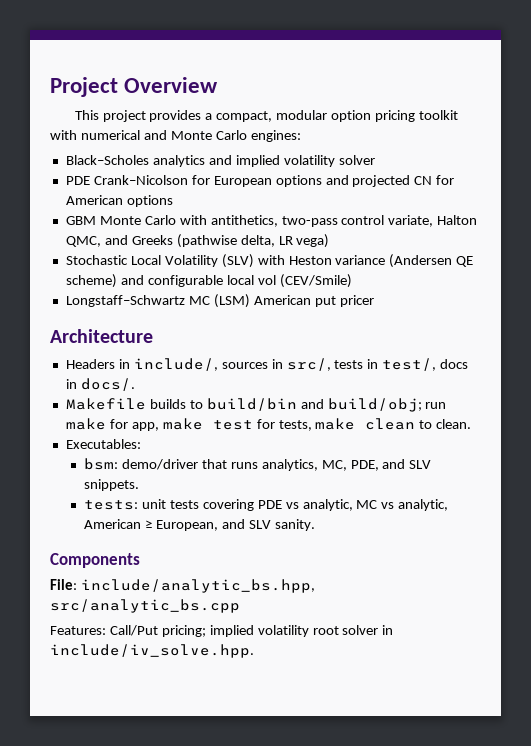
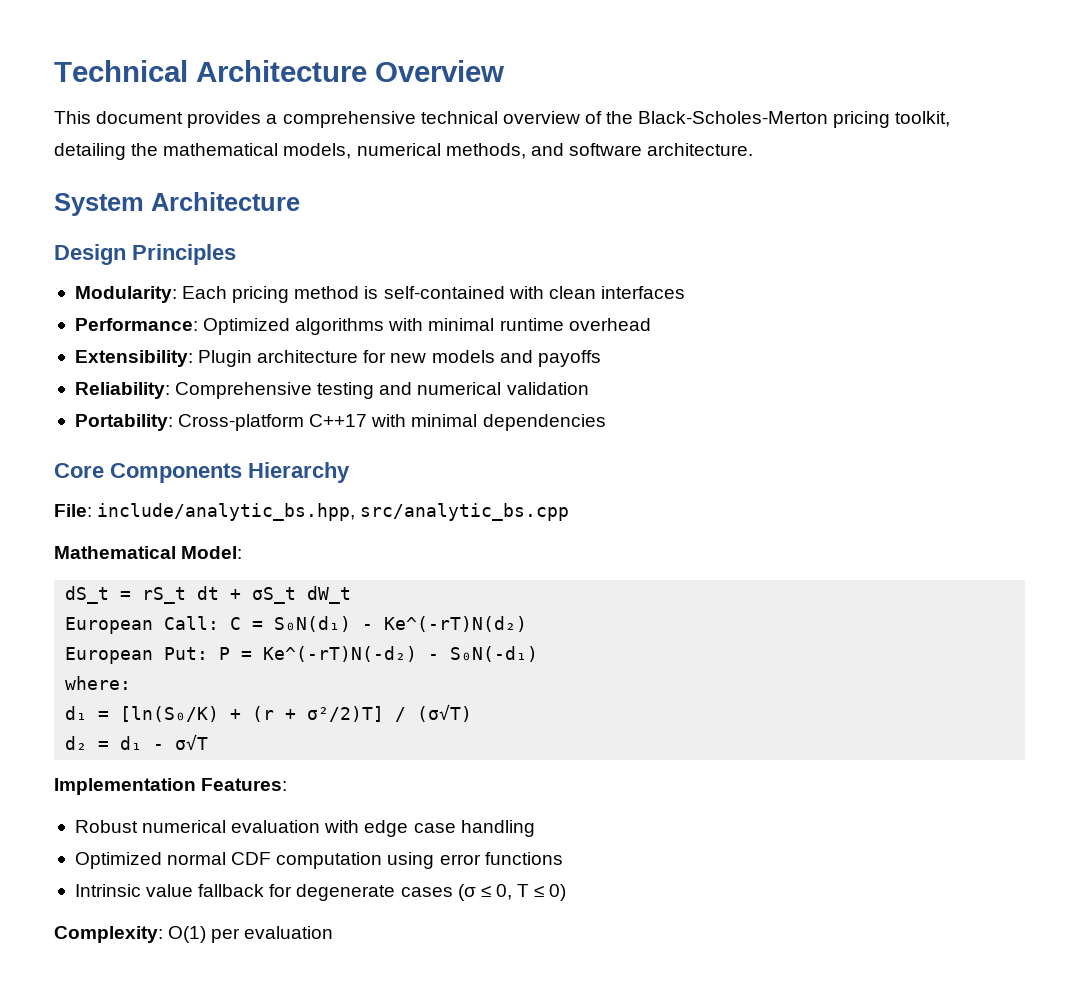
- Project Overview
+ Technical Architecture Overview
- This project provides a compact, modular option pricing toolkit with numerical and Monte Carlo engines:
- Black–Scholes analytics and implied volatility solver
- PDE Crank–Nicolson for European options and projected CN for American options
- GBM Monte Carlo with antithetics, two-pass control variate, Halton QMC, and Greeks (pathwise delta, LR vega)
- Stochastic Local Volatility (SLV) with Heston variance (Andersen QE scheme) and configurable local vol (CEV/Smile)
- Longstaff–Schwartz MC (LSM) American put pricer
- Architecture
- Headers in include/, sources in src/, tests in test/, docs in docs/.
- Makefile builds to build/bin and build/obj; run make for app, make test for tests, make clean to clean.
- Executables:
- bsm: demo/driver that runs analytics, MC, PDE, and SLV snippets.
- tests: unit tests covering PDE vs analytic, MC vs analytic, American ≥ European, and SLV sanity.
- Components
+ This document provides a comprehensive technical overview of the Black-Scholes-Merton pricing toolkit, detailing the mathematical models, numerical methods, and software architecture.
+ System Architecture
+ Design Principles
+ Modularity: Each pricing method is self-contained with clean interfaces
+ Performance: Optimized algorithms with minimal runtime overhead
+ Extensibility: Plugin architecture for new models and payoffs
+ Reliability: Comprehensive testing and numerical validation
+ Portability: Cross-platform C++17 with minimal dependencies
+ Core Components Hierarchy
- Features: Call/Put pricing; implied volatility root solver in include/iv_solve.hpp.
+ Mathematical Model:
+ dS_t = rS_t dt + σS_t dW_t
+ European Call: C = S₀N(d₁) - Ke^(-rT)N(d₂)
+ European Put: P = Ke^(-rT)N(-d₂) - S₀N(-d₁)
+ where:
+ d₁ = [ln(S₀/K) + (r + σ²/2)T] / (σ√T)
+ d₂ = d₁ - σ√T
+ Implementation Features:
+ Robust numerical evaluation with edge case handling
+ Optimized normal CDF computation using error functions
+ Intrinsic value fallback for degenerate cases (σ ≤ 0, T ≤ 0)
+ Complexity: O(1) per evaluation

